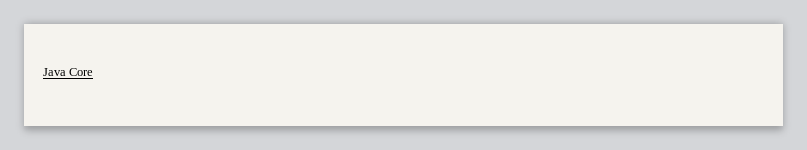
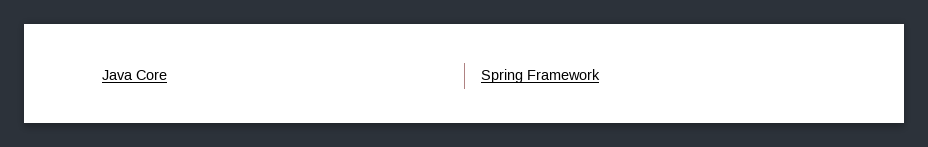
+ Spring Framework

